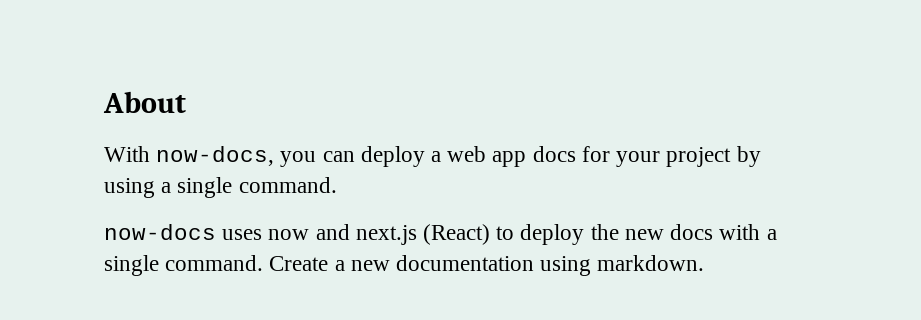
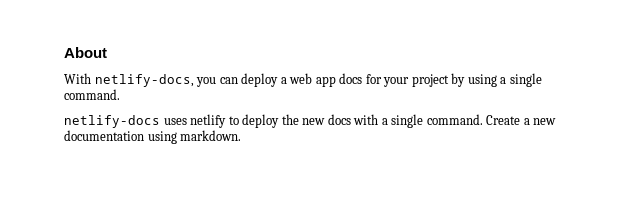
- With now-docs, you can deploy a web app docs for your project by using a single command.
+ With netlify-docs, you can deploy a web app docs for your project by using a single command.
- now-docs uses now and next.js (React) to deploy the new docs with a single command.
+ netlify-docs uses netlify to deploy the new docs with a single command.

